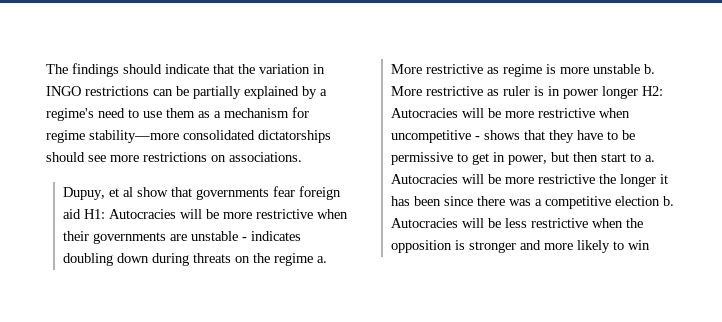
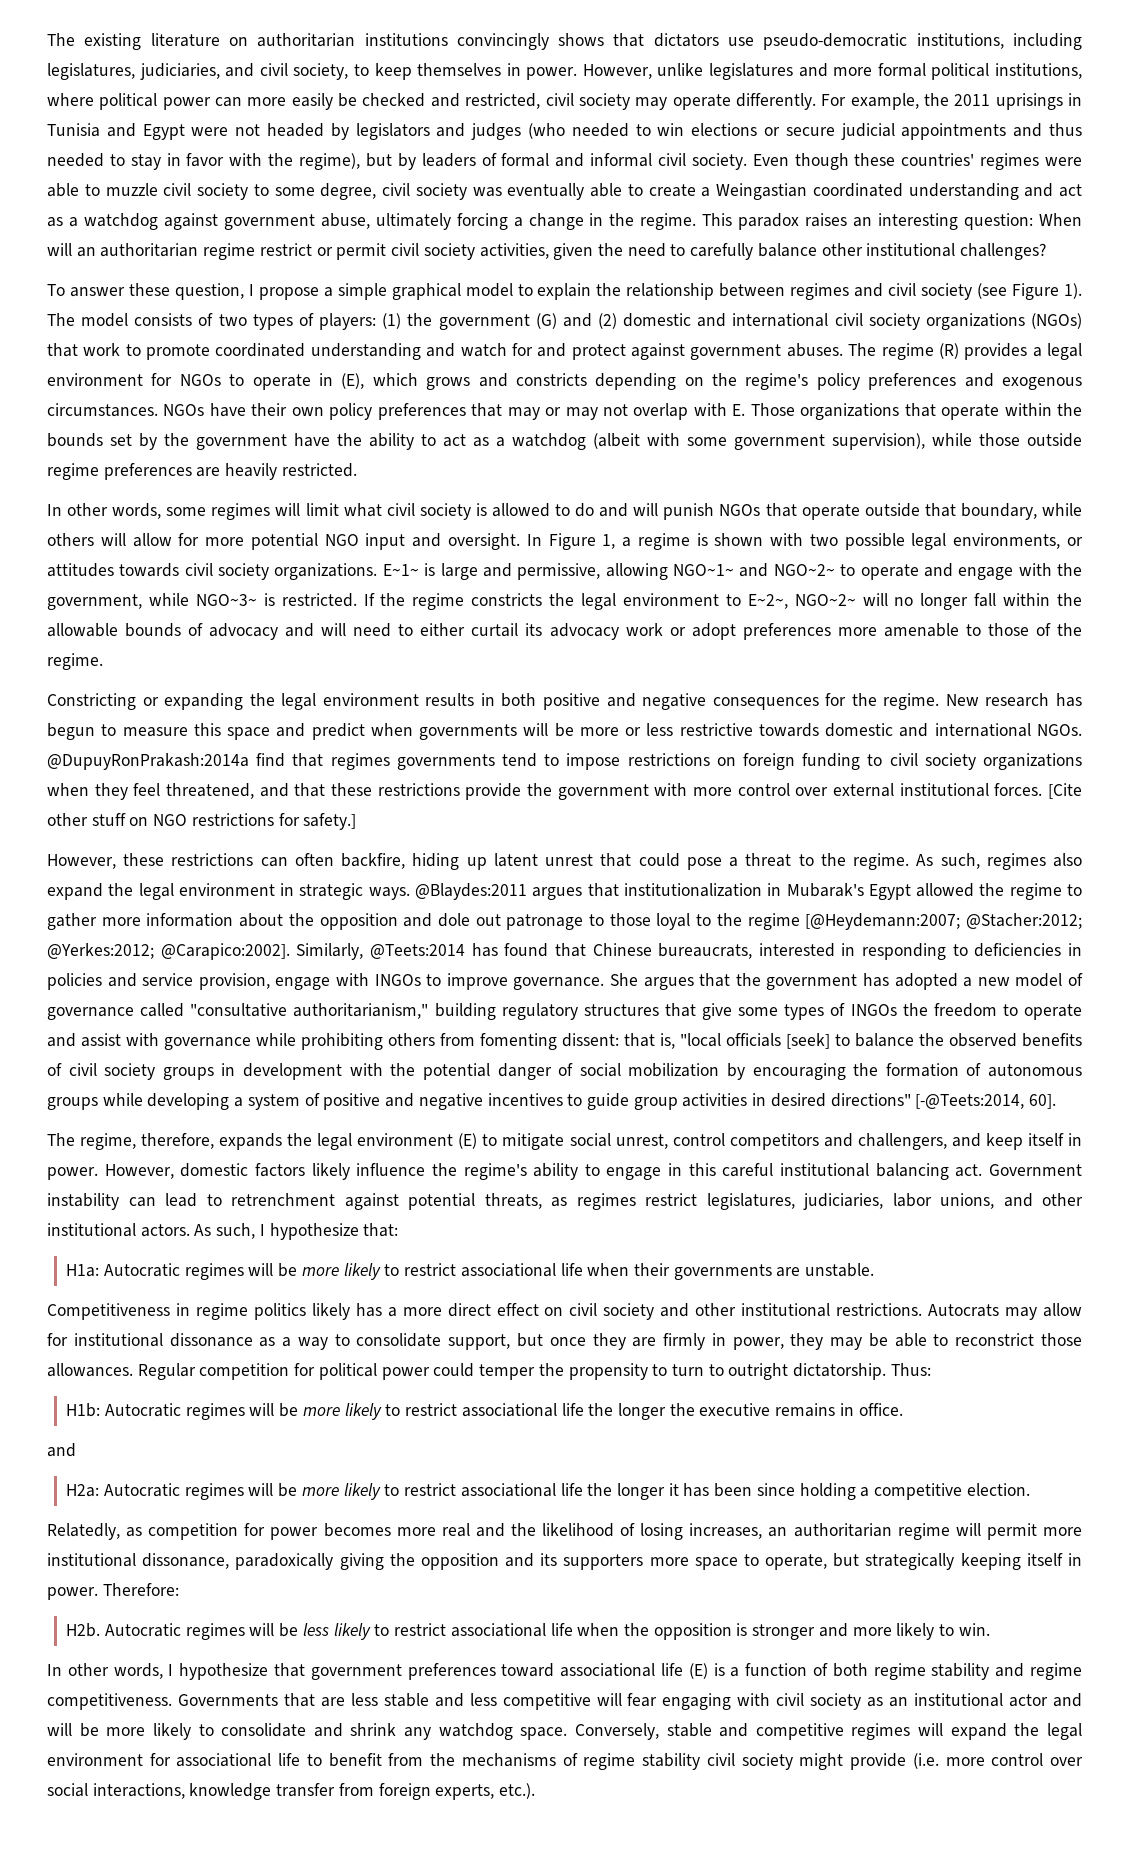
- The findings should indicate that the variation in INGO restrictions can be partially explained by a regime's need to use them as a mechanism for regime stability—more consolidated dictatorships should see more restrictions on associations.
- Dupuy, et al show that governments fear foreign aid H1: Autocracies will be more restrictive when their governments are unstable - indicates doubling down during threats on the regime a. More restrictive as regime is more unstable b. More restrictive as ruler is in power longer H2: Autocracies will be more restrictive when uncompetitive - shows that they have to be permissive to get in power, but then start to a. Autocracies will be more restrictive the longer it has been since there was a competitive election b. Autocracies will be less restrictive when the opposition is stronger and more likely to win
+ The existing literature on authoritarian institutions convincingly shows that dictators use pseudo-democratic institutions, including legislatures, judiciaries, and civil society, to keep themselves in power. However, unlike legislatures and more formal political institutions, where political power can more easily be checked and restricted, civil society may operate differently. For example, the 2011 uprisings in Tunisia and Egypt were not headed by legislators and judges (who needed to win elections or secure judicial appointments and thus needed to stay in favor with the regime), but by leaders of formal and informal civil society. Even though these countries' regimes were able to muzzle civil society to some degree, civil society was eventually able to create a Weingastian coordinated understanding and act as a watchdog against government abuse, ultimately forcing a change in the regime. This paradox raises an interesting question: When will an authoritarian regime restrict or permit civil society activities, given the need to carefully balance other institutional challenges?
+ To answer these question, I propose a simple graphical model to explain the relationship between regimes and civil society (see Figure 1). The model consists of two types of players: (1) the government (G) and (2) domestic and international civil society organizations (NGOs) that work to promote coordinated understanding and watch for and protect against government abuses. The regime (R) provides a legal environment for NGOs to operate in (E), which grows and constricts depending on the regime's policy preferences and exogenous circumstances. NGOs have their own policy preferences that may or may not overlap with E. Those organizations that operate within the bounds set by the government have the ability to act as a watchdog (albeit with some government supervision), while those outside regime preferences are heavily restricted.
+ In other words, some regimes will limit what civil society is allowed to do and will punish NGOs that operate outside that boundary, while others will allow for more potential NGO input and oversight. In Figure 1, a regime is shown with two possible legal environments, or attitudes towards civil society organizations. E~1~ is large and permissive, allowing NGO~1~ and NGO~2~ to operate and engage with the government, while NGO~3~ is restricted. If the regime constricts the legal environment to E~2~, NGO~2~ will no longer fall within the allowable bounds of advocacy and will need to either curtail its advocacy work or adopt preferences more amenable to those of the regime.
+ Constricting or expanding the legal environment results in both positive and negative consequences for the regime. New research has begun to measure this space and predict when governments will be more or less restrictive towards domestic and international NGOs. @DupuyRonPrakash:2014a find that regimes governments tend to impose restrictions on foreign funding to civil society organizations when they feel threatened, and that these restrictions provide the government with more control over external institutional forces. [Cite other stuff on NGO restrictions for safety.]
+ However, these restrictions can often backfire, hiding up latent unrest that could pose a threat to the regime. As such, regimes also expand the legal environment in strategic ways. @Blaydes:2011 argues that institutionalization in Mubarak's Egypt allowed the regime to gather more information about the opposition and dole out patronage to those loyal to the regime [@Heydemann:2007; @Stacher:2012; @Yerkes:2012; @Carapico:2002]. Similarly, @Teets:2014 has found that Chinese bureaucrats, interested in responding to deficiencies in policies and service provision, engage with INGOs to improve governance. She argues that the government has adopted a new model of governance called "consultative authoritarianism," building regulatory structures that give some types of INGOs the freedom to operate and assist with governance while prohibiting others from fomenting dissent: that is, "local officials [seek] to balance the observed benefits of civil society groups in development with the potential danger of social mobilization by encouraging the formation of autonomous groups while developing a system of positive and negative incentives to guide group activities in desired directions" [-@Teets:2014, 60].
+ The regime, therefore, expands the legal environment (E) to mitigate social unrest, control competitors and challengers, and keep itself in power. However, domestic factors likely influence the regime's ability to engage in this careful institutional balancing act. Government instability can lead to retrenchment against potential threats, as regimes restrict legislatures, judiciaries, labor unions, and other institutional actors. As such, I hypothesize that:
+ H1a: Autocratic regimes will be more likely to restrict associational life when their governments are unstable.
+ Competitiveness in regime politics likely has a more direct effect on civil society and other institutional restrictions. Autocrats may allow for institutional dissonance as a way to consolidate support, but once they are firmly in power, they may be able to reconstrict those allowances. Regular competition for political power could temper the propensity to turn to outright dictatorship. Thus:
+ H1b: Autocratic regimes will be more likely to restrict associational life the longer the executive remains in office.
+ and
+ H2a: Autocratic regimes will be more likely to restrict associational life the longer it has been since holding a competitive election.
+ Relatedly, as competition for power becomes more real and the likelihood of losing increases, an authoritarian regime will permit more institutional dissonance, paradoxically giving the opposition and its supporters more space to operate, but strategically keeping itself in power. Therefore:
+ H2b. Autocratic regimes will be less likely to restrict associational life when the opposition is stronger and more likely to win.
+ In other words, I hypothesize that government preferences toward associational life (E) is a function of both regime stability and regime competitiveness. Governments that are less stable and less competitive will fear engaging with civil society as an institutional actor and will be more likely to consolidate and shrink any watchdog space. Conversely, stable and competitive regimes will expand the legal environment for associational life to benefit from the mechanisms of regime stability civil society might provide (i.e. more control over social interactions, knowledge transfer from foreign experts, etc.).

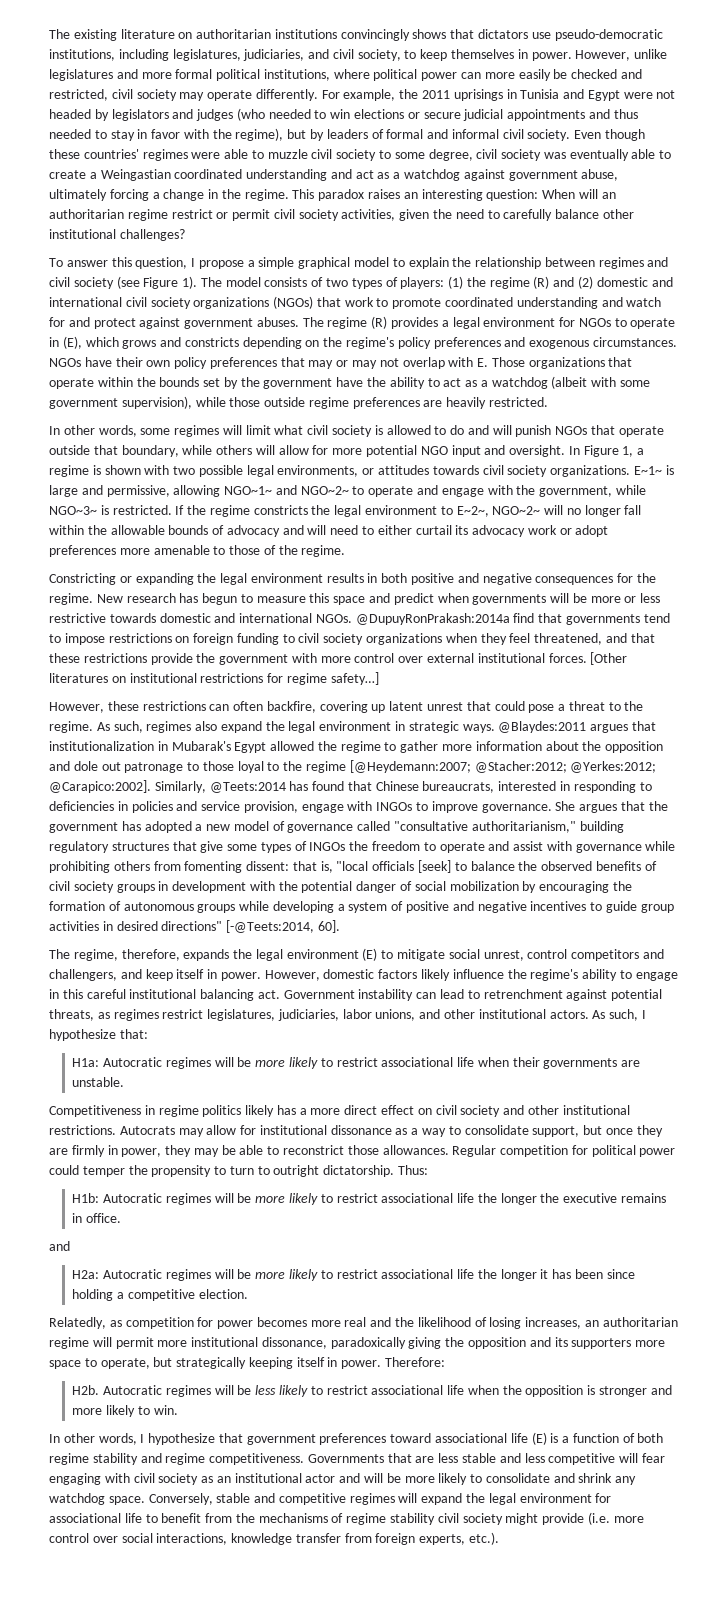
- To answer these question, I propose a simple graphical model to explain the relationship between regimes and civil society (see Figure 1).
+ To answer this question, I propose a simple graphical model to explain the relationship between regimes and civil society (see Figure 1).
- The model consists of two types of players: (1) the government (G) and (2) domestic and international civil society organizations (NGOs) that work to promote coordinated understanding and watch for and protect against government abuses.
+ The model consists of two types of players: (1) the regime (R) and (2) domestic and international civil society organizations (NGOs) that work to promote coordinated understanding and watch for and protect against government abuses.
- @DupuyRonPrakash:2014a find that regimes governments tend to impose restrictions on foreign funding to civil society organizations when they feel threatened, and that these restrictions provide the government with more control over external institutional forces.
+ @DupuyRonPrakash:2014a find that governments tend to impose restrictions on foreign funding to civil society organizations when they feel threatened, and that these restrictions provide the government with more control over external institutional forces.
- [Cite other stuff on NGO restrictions for safety.]
+ [Other literatures on institutional restrictions for regime safety…]
- However, these restrictions can often backfire, hiding up latent unrest that could pose a threat to the regime.
+ However, these restrictions can often backfire, covering up latent unrest that could pose a threat to the regime.

